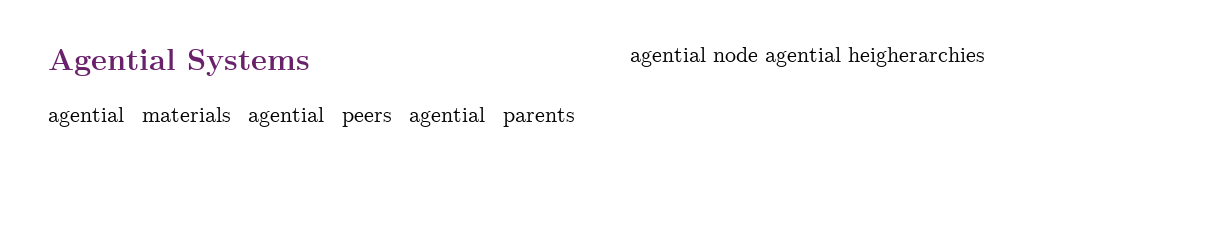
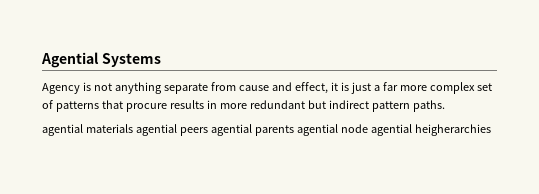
+ Agency is not anything separate from cause and effect, it is just a far more complex set of patterns that procure results in more redundant but indirect pattern paths.

